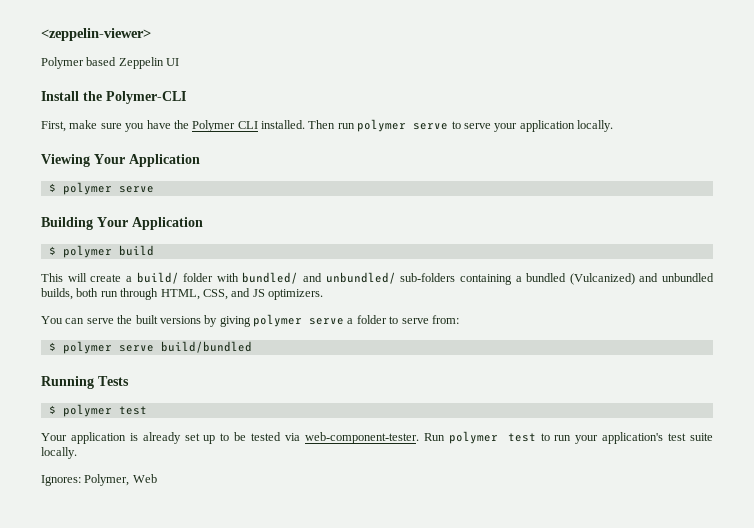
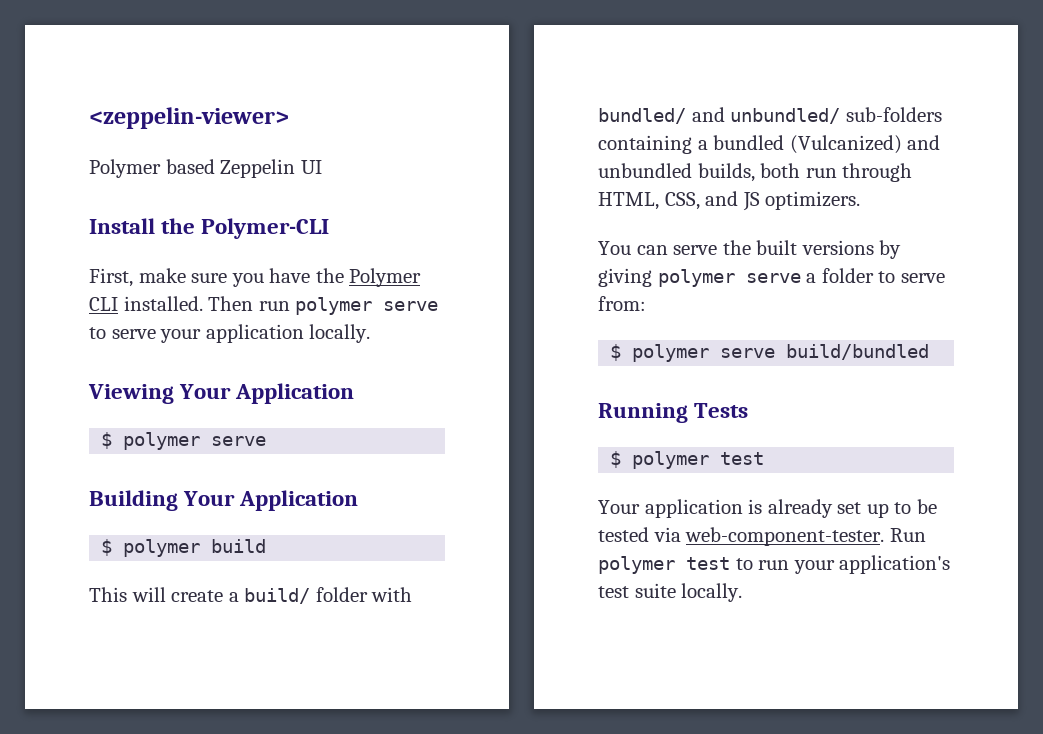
- Ignores: Polymer, Web

